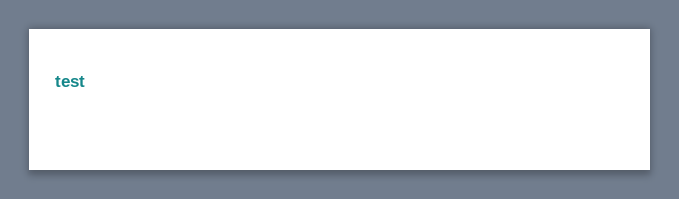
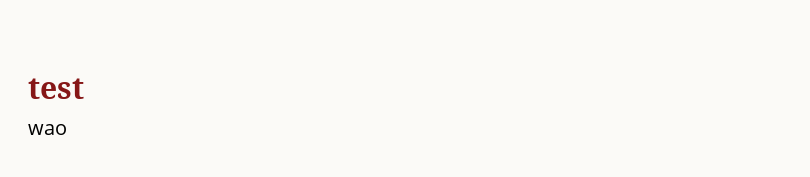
+ wao

